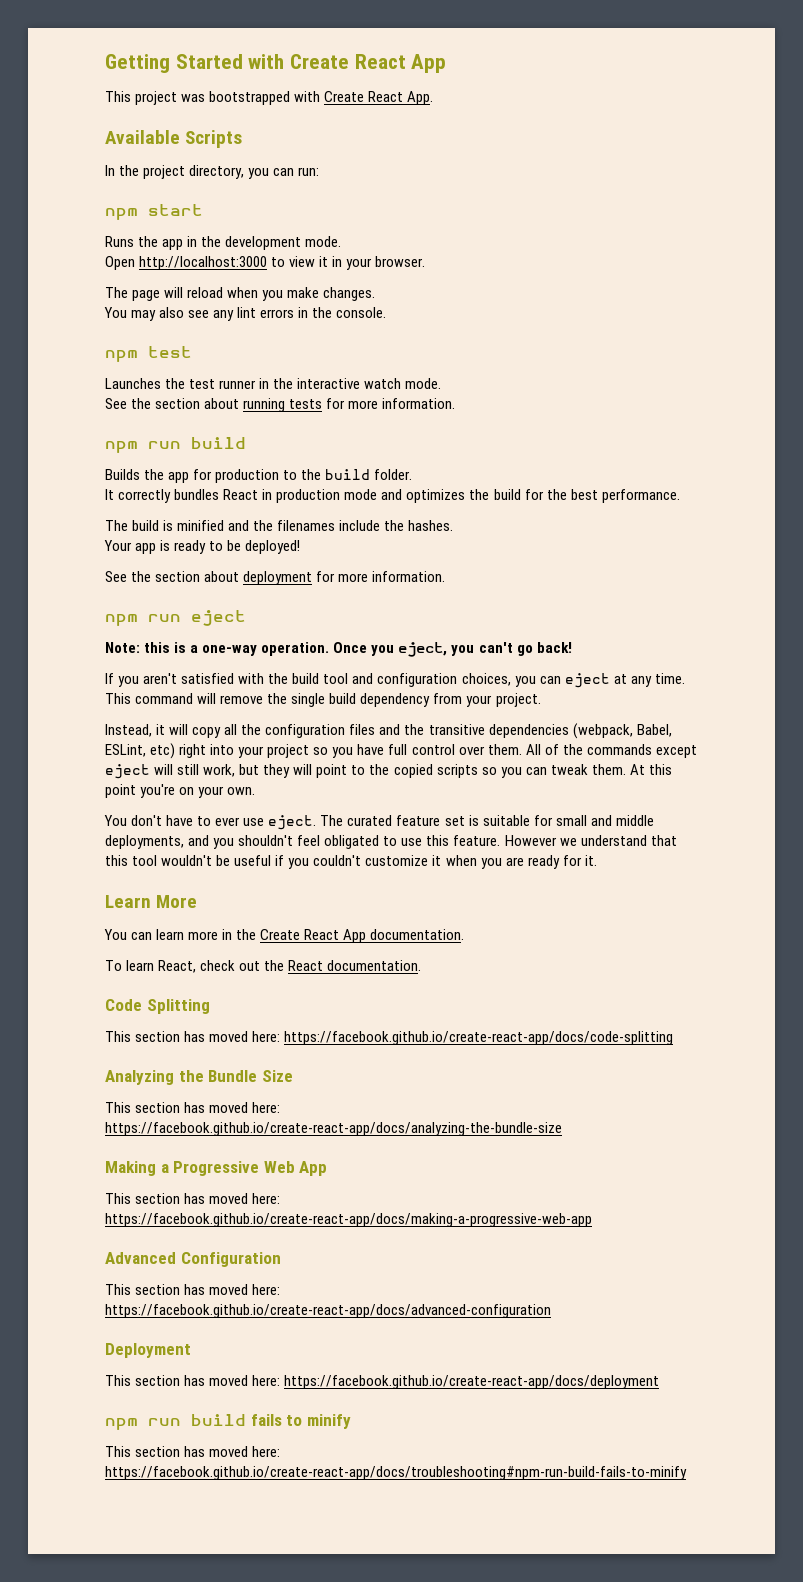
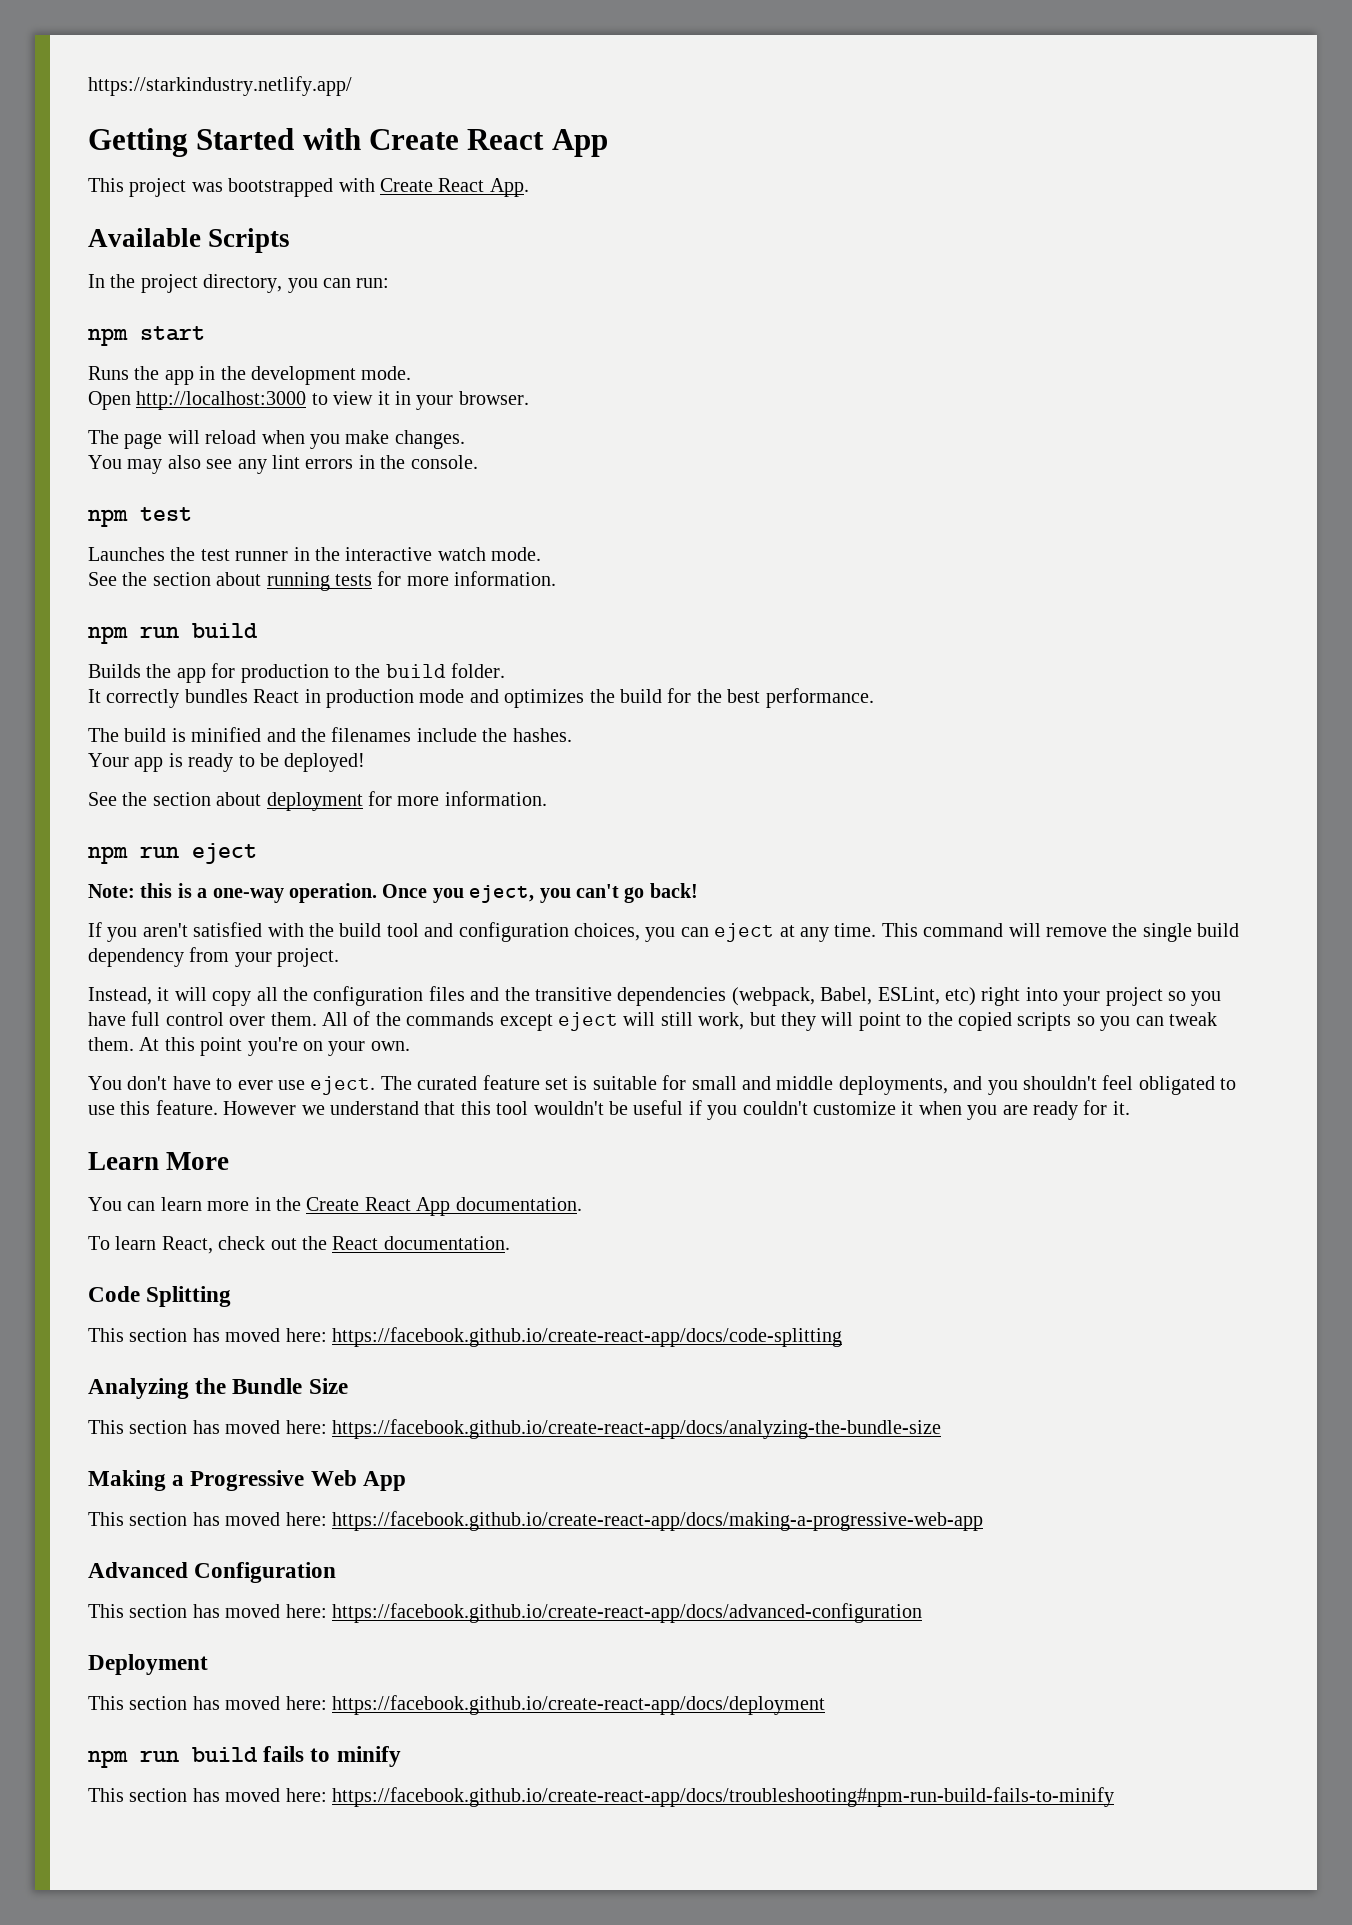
+ https://starkindustry.netlify.app/

